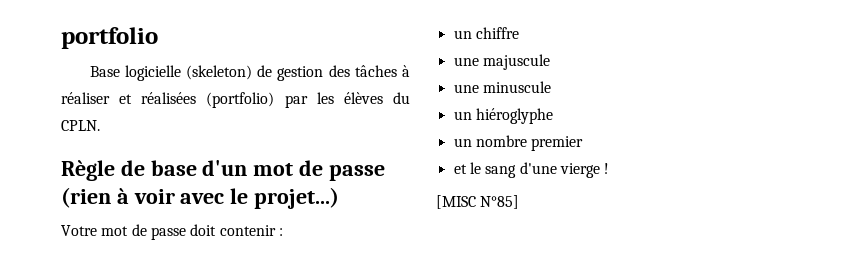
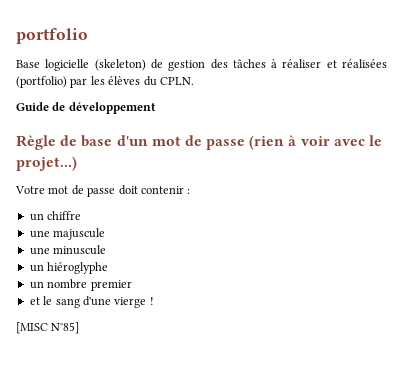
+ Guide de développement

